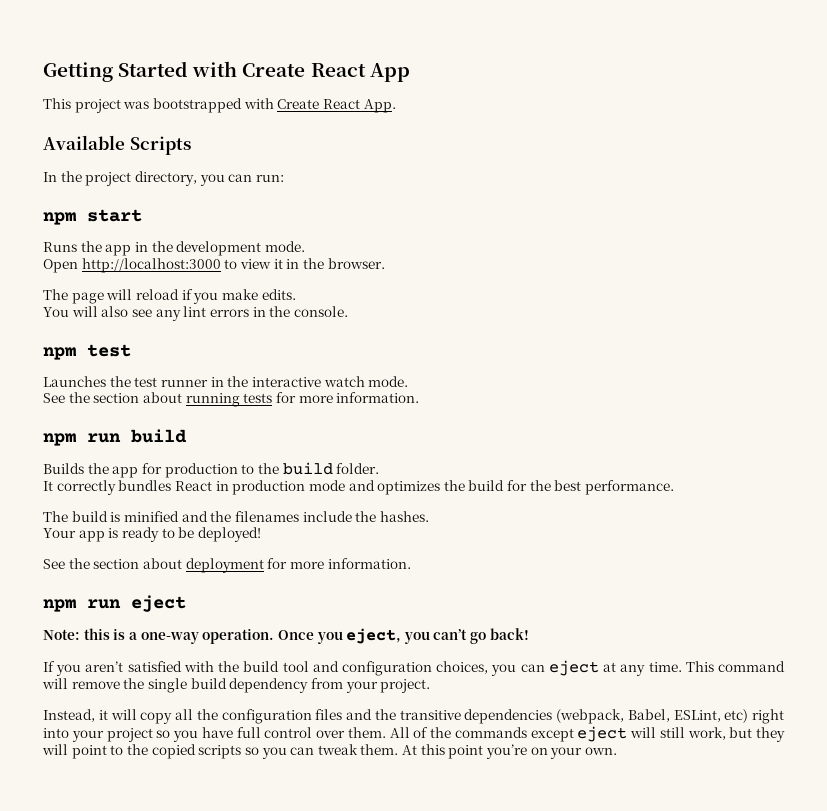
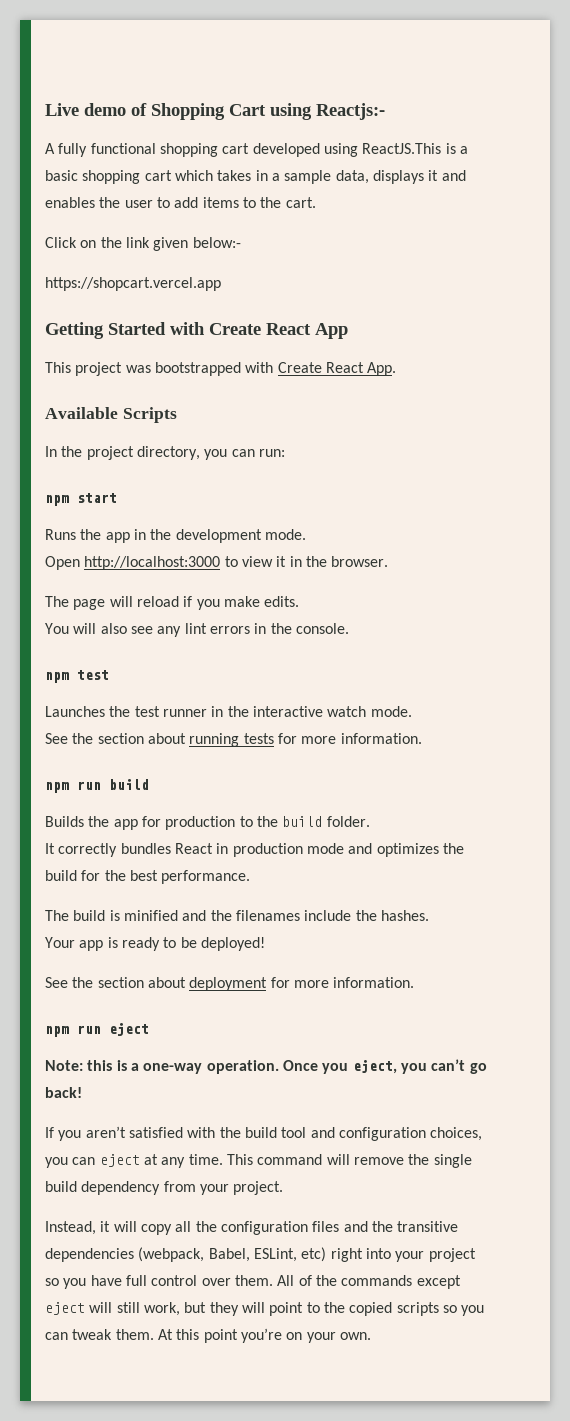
+ Live demo of Shopping Cart using Reactjs:-
+ A fully functional shopping cart developed using ReactJS.This is a basic shopping cart which takes in a sample data, displays it and enables the user to add items to the cart.
+ Click on the link given below:-
+ https://shopcart.vercel.app

